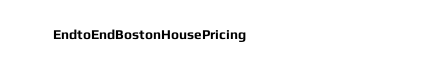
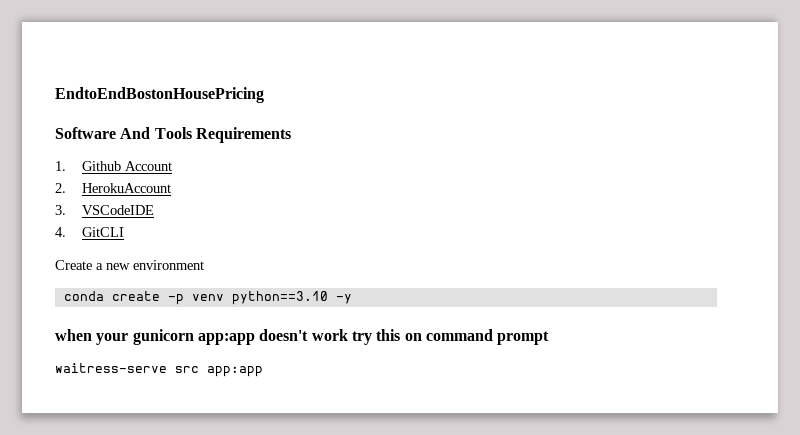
+ Software And Tools Requirements
+ 1. Github Account
+ 2. HerokuAccount
+ 3. VSCodeIDE
+ 4. GitCLI
+ Create a new environment
+ conda create -p venv python==3.10 -y
+ when your gunicorn app:app doesn't work try this on command prompt
+ waitress-serve src app:app

